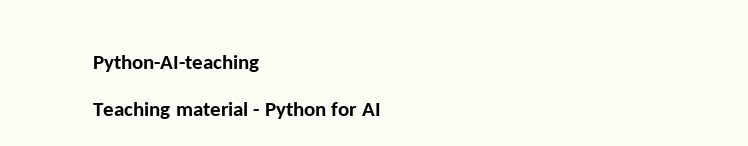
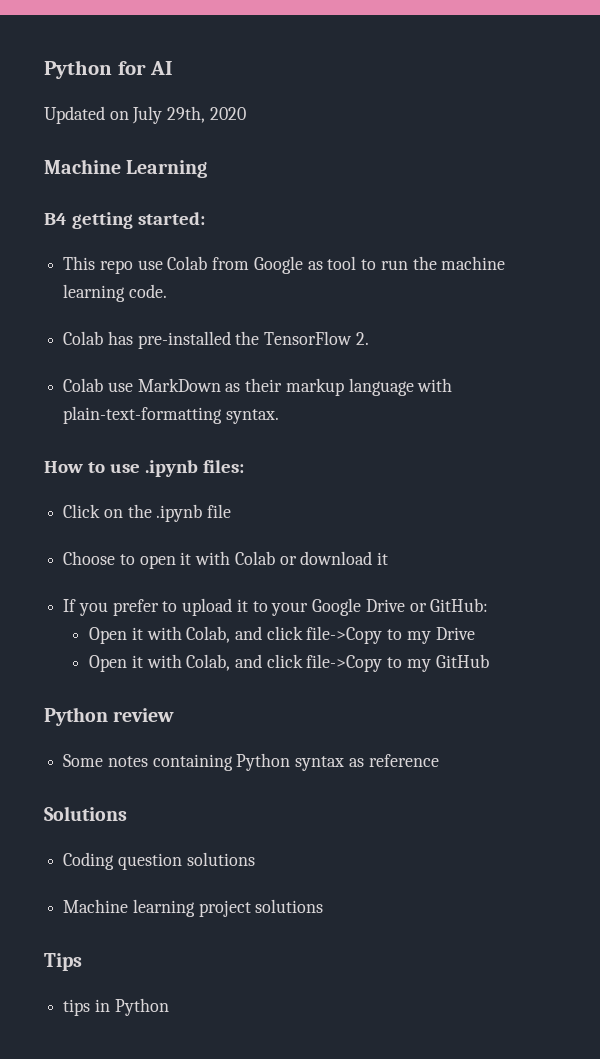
- Python-AI-teaching
- Teaching material - Python for AI
+ Python for AI
+ Updated on July 29th, 2020
+ Machine Learning
+ B4 getting started:
+ This repo use Colab from Google as tool to run the machine learning code.
+ Colab has pre-installed the TensorFlow 2.
+ Colab use MarkDown as their markup language with plain-text-formatting syntax.
+ How to use .ipynb files:
+ Click on the .ipynb file
+ Choose to open it with Colab or download it
+ If you prefer to upload it to your Google Drive or GitHub:
+ Open it with Colab, and click file->Copy to my Drive
+ Open it with Colab, and click file->Copy to my GitHub
+ Python review
+ Some notes containing Python syntax as reference
+ Solutions
+ Coding question solutions
+ Machine learning project solutions
+ Tips
+ tips in Python

